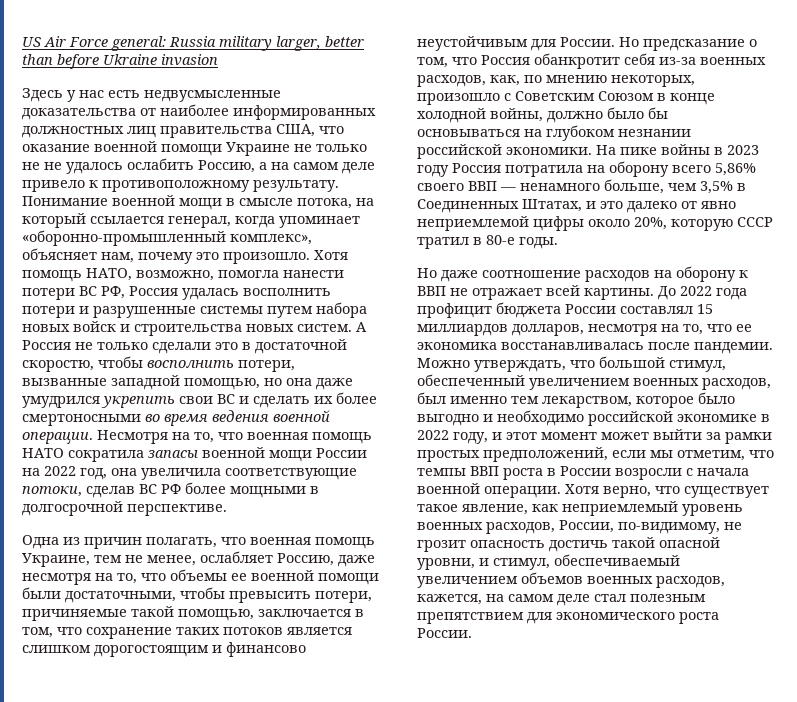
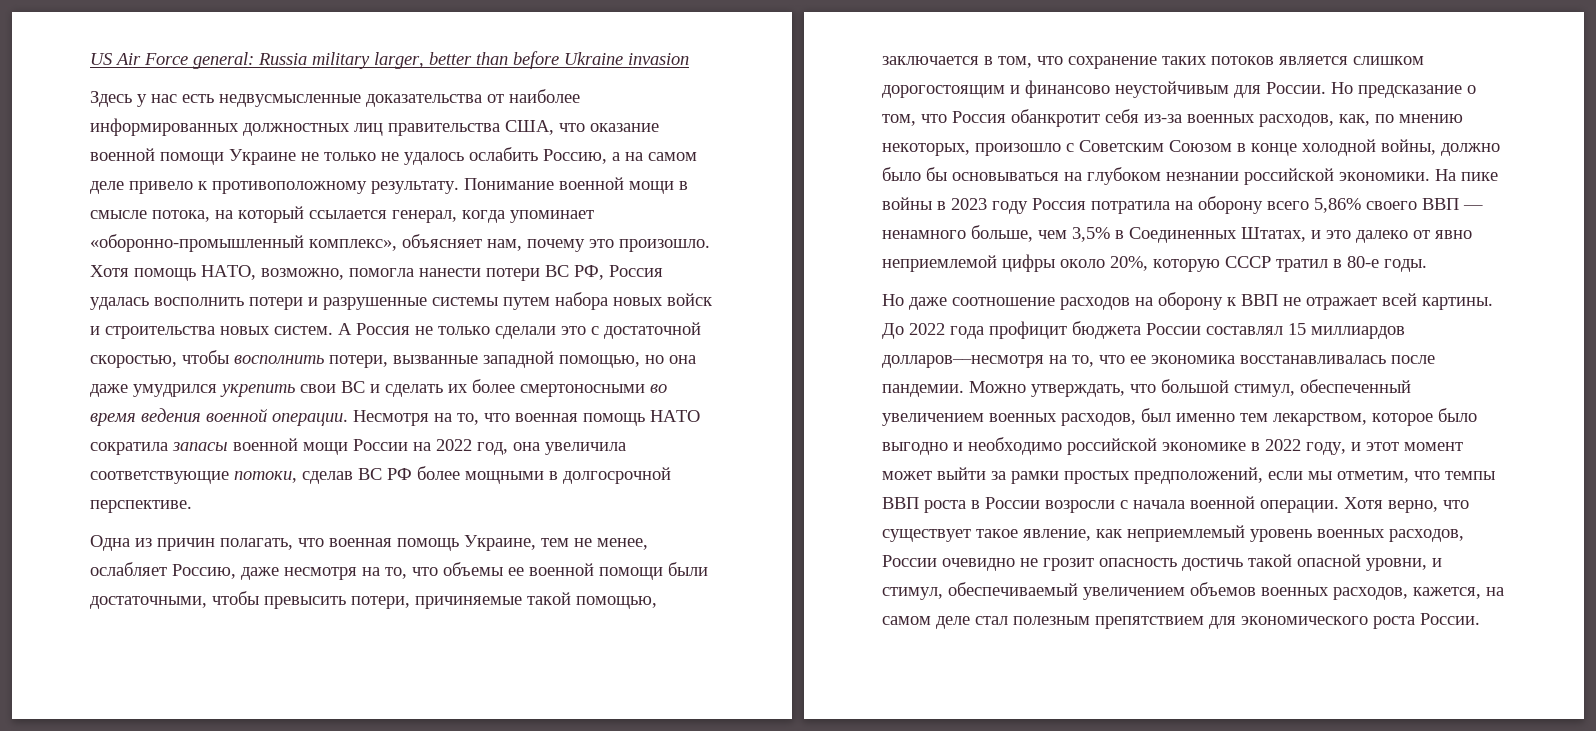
- Здесь у нас есть недвусмысленные доказательства от наиболее информированных должностных лиц правительства США, что оказание военной помощи Украине не только не не удалось ослабить Россию, а на самом деле привело к противоположному результату.
+ Здесь у нас есть недвусмысленные доказательства от наиболее информированных должностных лиц правительства США, что оказание военной помощи Украине не только не удалось ослабить Россию, а на самом деле привело к противоположному результату.
- А Россия не только сделали это в достаточной скоростю, чтобы восполнить потери, вызванные западной помощью, но она даже умудрился укрепить свои ВС и сделать их более смертоносными во время ведения военной операции.
+ А Россия не только сделали это с достаточной скоростью, чтобы восполнить потери, вызванные западной помощью, но она даже умудрился укрепить свои ВС и сделать их более смертоносными во время ведения военной операции.
- До 2022 года профицит бюджета России составлял 15 миллиардов долларов, несмотря на то, что ее экономика восстанавливалась после пандемии.
+ До 2022 года профицит бюджета России составлял 15 миллиардов долларов––несмотря на то, что ее экономика восстанавливалась после пандемии.
- Хотя верно, что существует такое явление, как неприемлемый уровень военных расходов, России, по-видимому, не грозит опасность достичь такой опасной уровни, и стимул, обеспечиваемый увеличением объемов военных расходов, кажется, на самом деле стал полезным препятствием для экономического роста России.
+ Хотя верно, что существует такое явление, как неприемлемый уровень военных расходов, России очевидно не грозит опасность достичь такой опасной уровни, и стимул, обеспечиваемый увеличением объемов военных расходов, кажется, на самом деле стал полезным препятствием для экономического роста России.

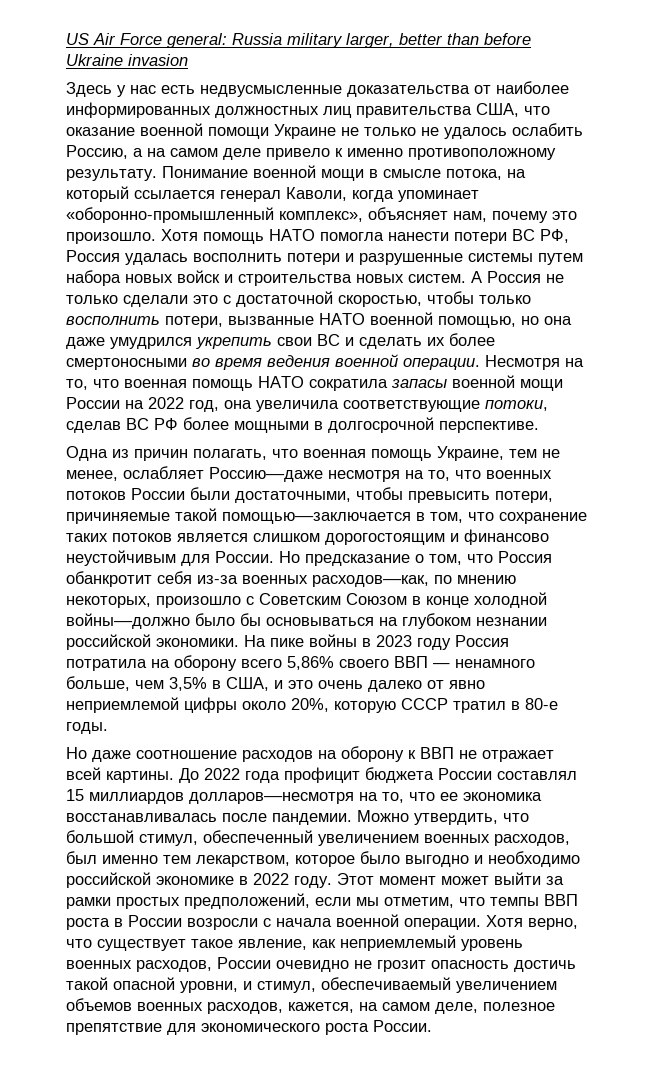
- Здесь у нас есть недвусмысленные доказательства от наиболее информированных должностных лиц правительства США, что оказание военной помощи Украине не только не удалось ослабить Россию, а на самом деле привело к противоположному результату.
+ Здесь у нас есть недвусмысленные доказательства от наиболее информированных должностных лиц правительства США, что оказание военной помощи Украине не только не удалось ослабить Россию, а на самом деле привело к именно противоположному результату.
- Понимание военной мощи в смысле потока, на который ссылается генерал, когда упоминает «оборонно-промышленный комплекс», объясняет нам, почему это произошло.
+ Понимание военной мощи в смысле потока, на который ссылается генерал Каволи, когда упоминает «оборонно-промышленный комплекс», объясняет нам, почему это произошло.
- Хотя помощь НАТО, возможно, помогла нанести потери ВС РФ, Россия удалась восполнить потери и разрушенные системы путем набора новых войск и строительства новых систем.
+ Хотя помощь НАТО помогла нанести потери ВС РФ, Россия удалась восполнить потери и разрушенные системы путем набора новых войск и строительства новых систем.
- А Россия не только сделали это с достаточной скоростью, чтобы восполнить потери, вызванные западной помощью, но она даже умудрился укрепить свои ВС и сделать их более смертоносными во время ведения военной операции.
+ А Россия не только сделали это с достаточной скоростью, чтобы только восполнить потери, вызванные НАТО военной помощью, но она даже умудрился укрепить свои ВС и сделать их более смертоносными во время ведения военной операции.
- Одна из причин полагать, что военная помощь Украине, тем не менее, ослабляет Россию, даже несмотря на то, что объемы ее военной помощи были достаточными, чтобы превысить потери, причиняемые такой помощью, заключается в том, что сохранение таких потоков является слишком дорогостоящим и финансово неустойчивым для России.
+ Одна из причин полагать, что военная помощь Украине, тем не менее, ослабляет Россию––даже несмотря на то, что военных потоков России были достаточными, чтобы превысить потери, причиняемые такой помощью––заключается в том, что сохранение таких потоков является слишком дорогостоящим и финансово неустойчивым для России.
- Но предсказание о том, что Россия обанкротит себя из-за военных расходов, как, по мнению некоторых, произошло с Советским Союзом в конце холодной войны, должно было бы основываться на глубоком незнании российской экономики.
+ Но предсказание о том, что Россия обанкротит себя из-за военных расходов––как, по мнению некоторых, произошло с Советским Союзом в конце холодной войны––должно было бы основываться на глубоком незнании российской экономики.
- На пике войны в 2023 году Россия потратила на оборону всего 5,86% своего ВВП — ненамного больше, чем 3,5% в Соединенных Штатах, и это далеко от явно неприемлемой цифры около 20%, которую СССР тратил в 80-е годы.
+ На пике войны в 2023 году Россия потратила на оборону всего 5,86% своего ВВП — ненамного больше, чем 3,5% в США, и это очень далеко от явно неприемлемой цифры около 20%, которую СССР тратил в 80-е годы.
- Можно утверждать, что большой стимул, обеспеченный увеличением военных расходов, был именно тем лекарством, которое было выгодно и необходимо российской экономике в 2022 году, и этот момент может выйти за рамки простых предположений, если мы отметим, что темпы ВВП роста в России возросли с начала военной операции.
+ Можно утвердить, что большой стимул, обеспеченный увеличением военных расходов, был именно тем лекарством, которое было выгодно и необходимо российской экономике в 2022 году. Этот момент может выйти за рамки простых предположений, если мы отметим, что темпы ВВП роста в России возросли с начала военной операции.
- Хотя верно, что существует такое явление, как неприемлемый уровень военных расходов, России очевидно не грозит опасность достичь такой опасной уровни, и стимул, обеспечиваемый увеличением объемов военных расходов, кажется, на самом деле стал полезным препятствием для экономического роста России.
+ Хотя верно, что существует такое явление, как неприемлемый уровень военных расходов, России очевидно не грозит опасность достичь такой опасной уровни, и стимул, обеспечиваемый увеличением объемов военных расходов, кажется, на самом деле, полезное препятствие для экономического роста России.

